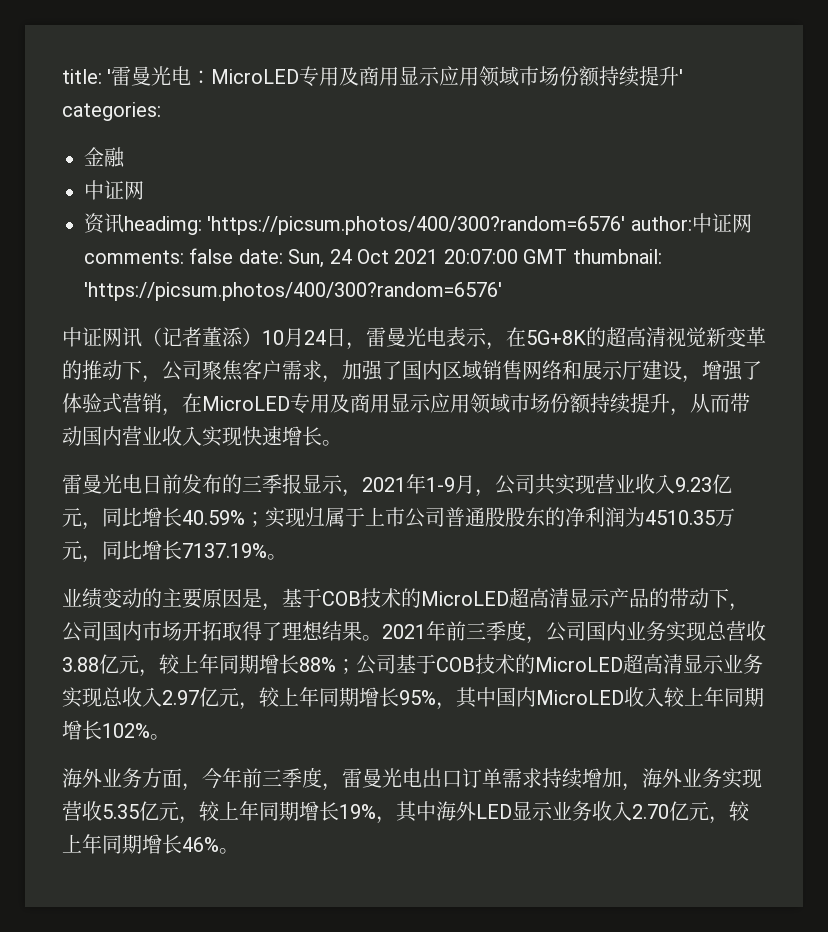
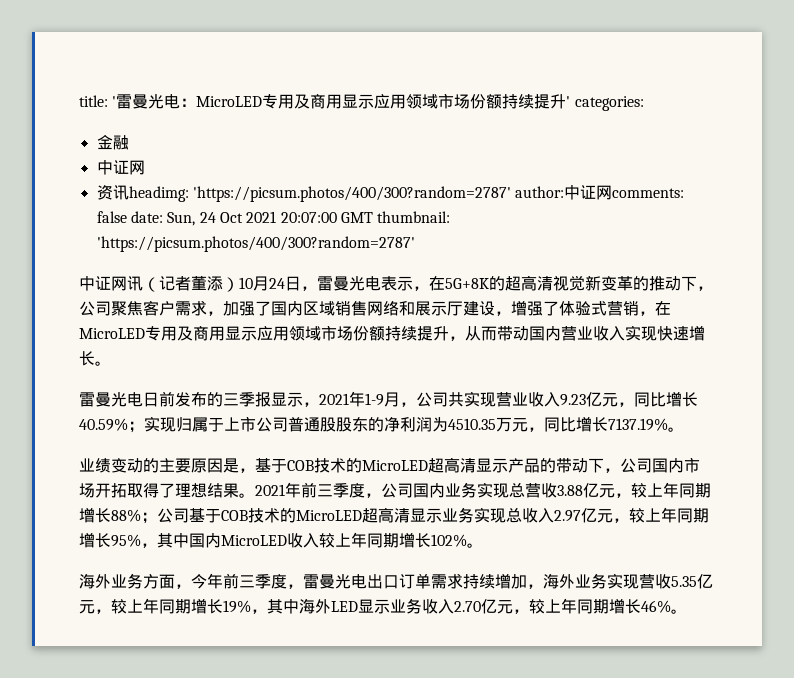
- 资讯headimg: 'https://picsum.photos/400/300?random=6576' author:中证网comments: false date: Sun, 24 Oct 2021 20:07:00 GMT thumbnail: 'https://picsum.photos/400/300?random=6576'
+ 资讯headimg: 'https://picsum.photos/400/300?random=2787' author:中证网comments: false date: Sun, 24 Oct 2021 20:07:00 GMT thumbnail: 'https://picsum.photos/400/300?random=2787'

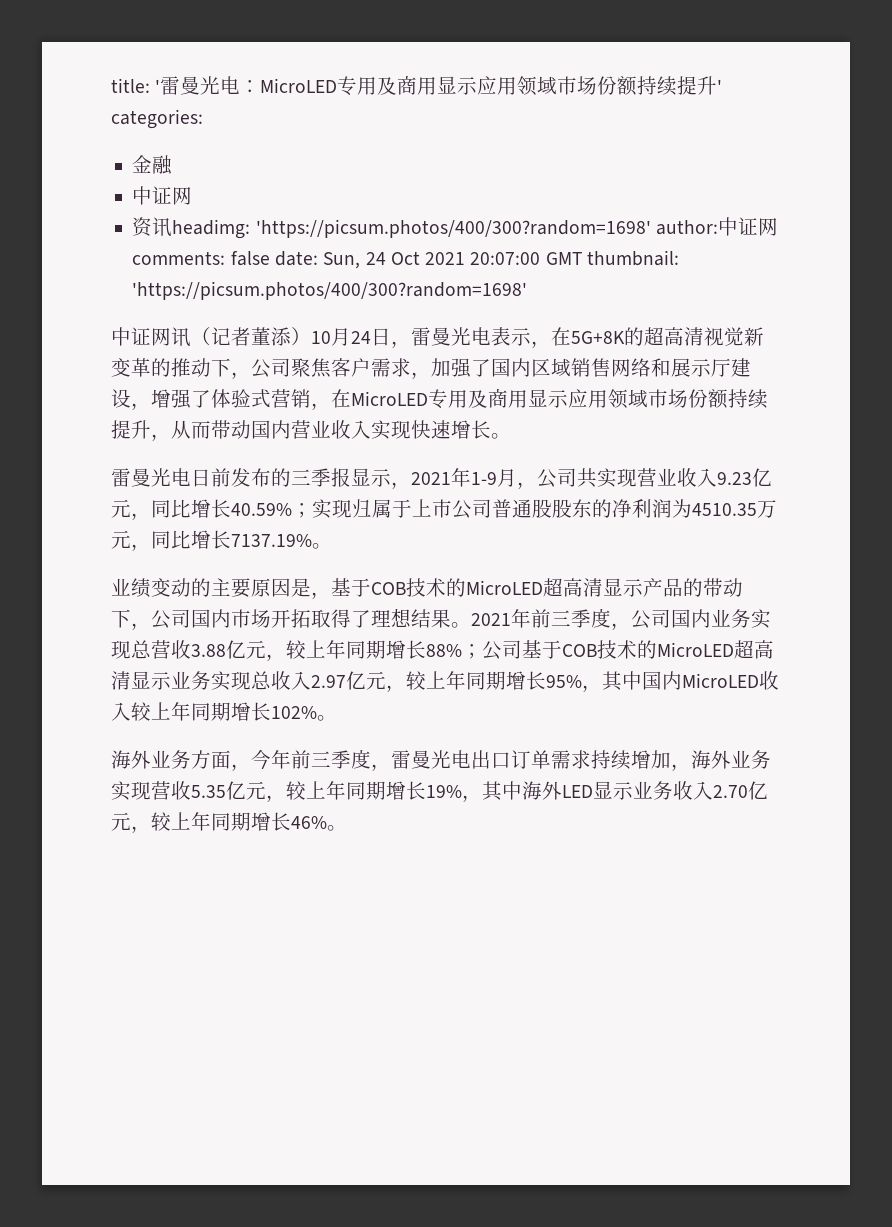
- 资讯headimg: 'https://picsum.photos/400/300?random=2787' author:中证网comments: false date: Sun, 24 Oct 2021 20:07:00 GMT thumbnail: 'https://picsum.photos/400/300?random=2787'
+ 资讯headimg: 'https://picsum.photos/400/300?random=1698' author:中证网comments: false date: Sun, 24 Oct 2021 20:07:00 GMT thumbnail: 'https://picsum.photos/400/300?random=1698'

